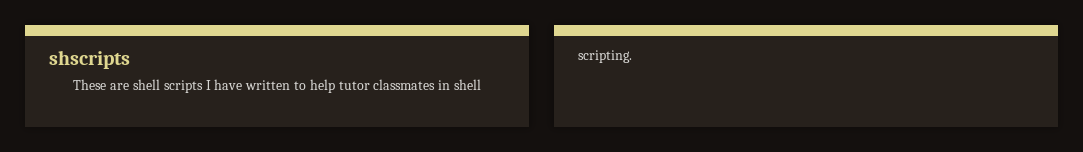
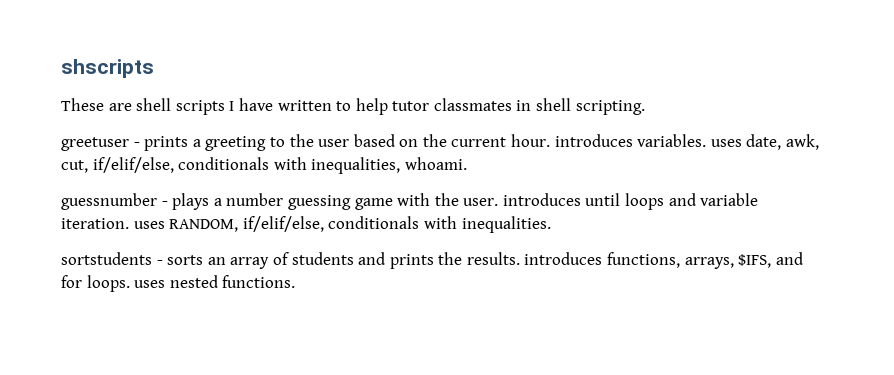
+ greetuser - prints a greeting to the user based on the current hour. introduces variables. uses date, awk, cut, if/elif/else, conditionals with inequalities, whoami.
+ guessnumber - plays a number guessing game with the user. introduces until loops and variable iteration. uses RANDOM, if/elif/else, conditionals with inequalities.
+ sortstudents - sorts an array of students and prints the results. introduces functions, arrays, $IFS, and for loops. uses nested functions.

